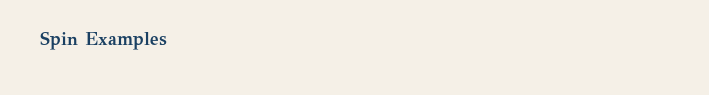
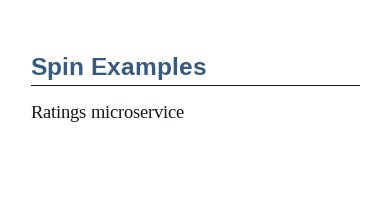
+ Ratings microservice

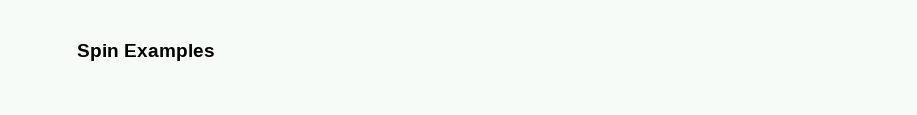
- Ratings microservice

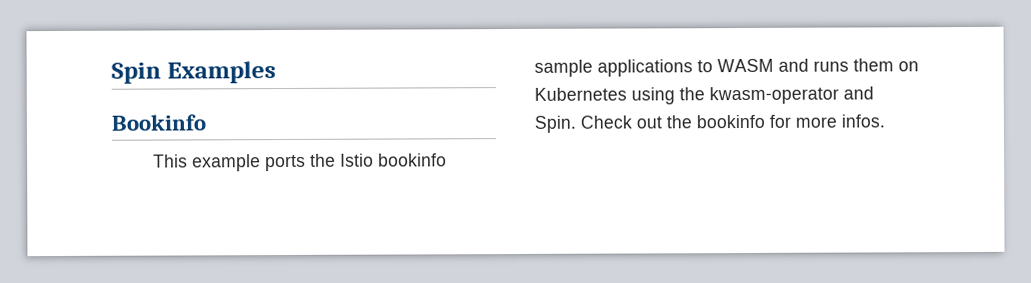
+ Bookinfo
+ This example ports the Istio bookinfo sample applications to WASM and runs them on Kubernetes using the kwasm-operator and Spin. Check out the bookinfo for more infos.

